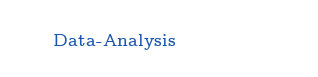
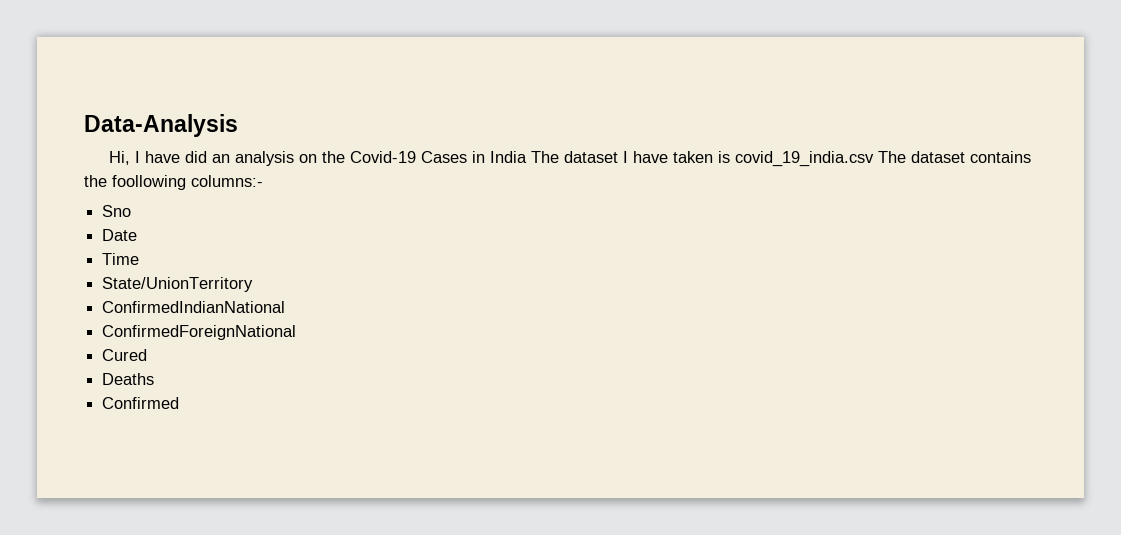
+ Hi, I have did an analysis on the Covid-19 Cases in India The dataset I have taken is covid_19_india.csv The dataset contains the foollowing columns:-
+ Sno
+ Date
+ Time
+ State/UnionTerritory
+ ConfirmedIndianNational
+ ConfirmedForeignNational
+ Cured
+ Deaths
+ Confirmed

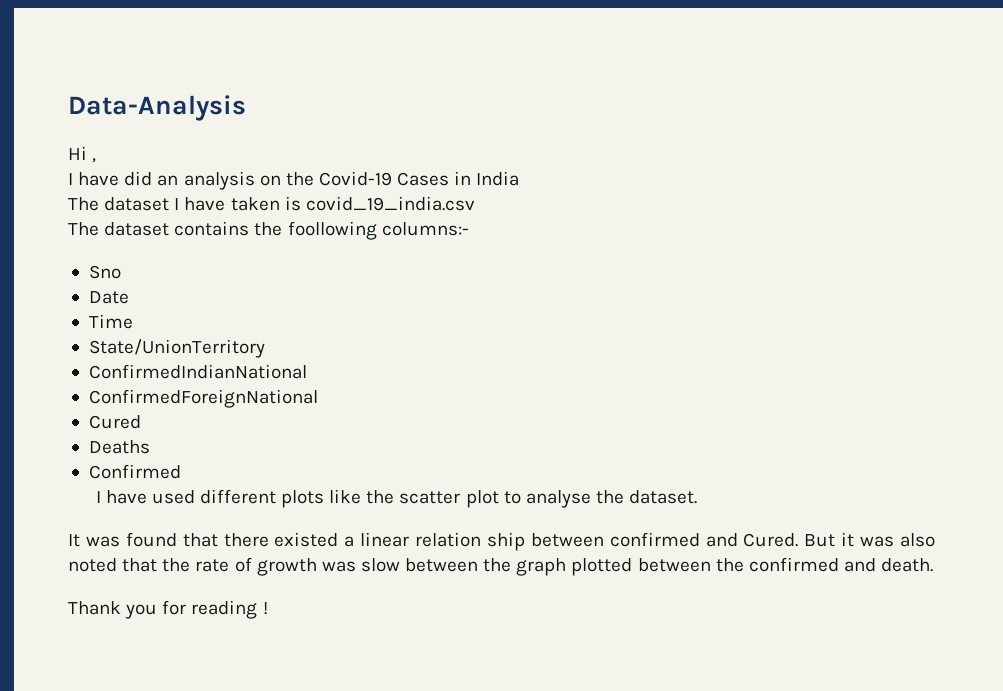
- Hi, I have did an analysis on the Covid-19 Cases in India The dataset I have taken is covid_19_india.csv The dataset contains the foollowing columns:-
+ Hi ,
+ I have did an analysis on the Covid-19 Cases in India
+ The dataset I have taken is covid_19_india.csv
+ The dataset contains the foollowing columns:-
+ I have used different plots like the scatter plot to analyse the dataset.
+ It was found that there existed a linear relation ship between confirmed and Cured. But it was also noted that the rate of growth was slow between the graph plotted between the confirmed and death.
+ Thank you for reading !

